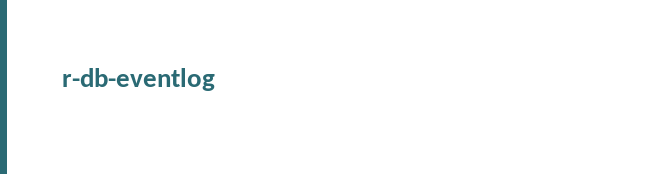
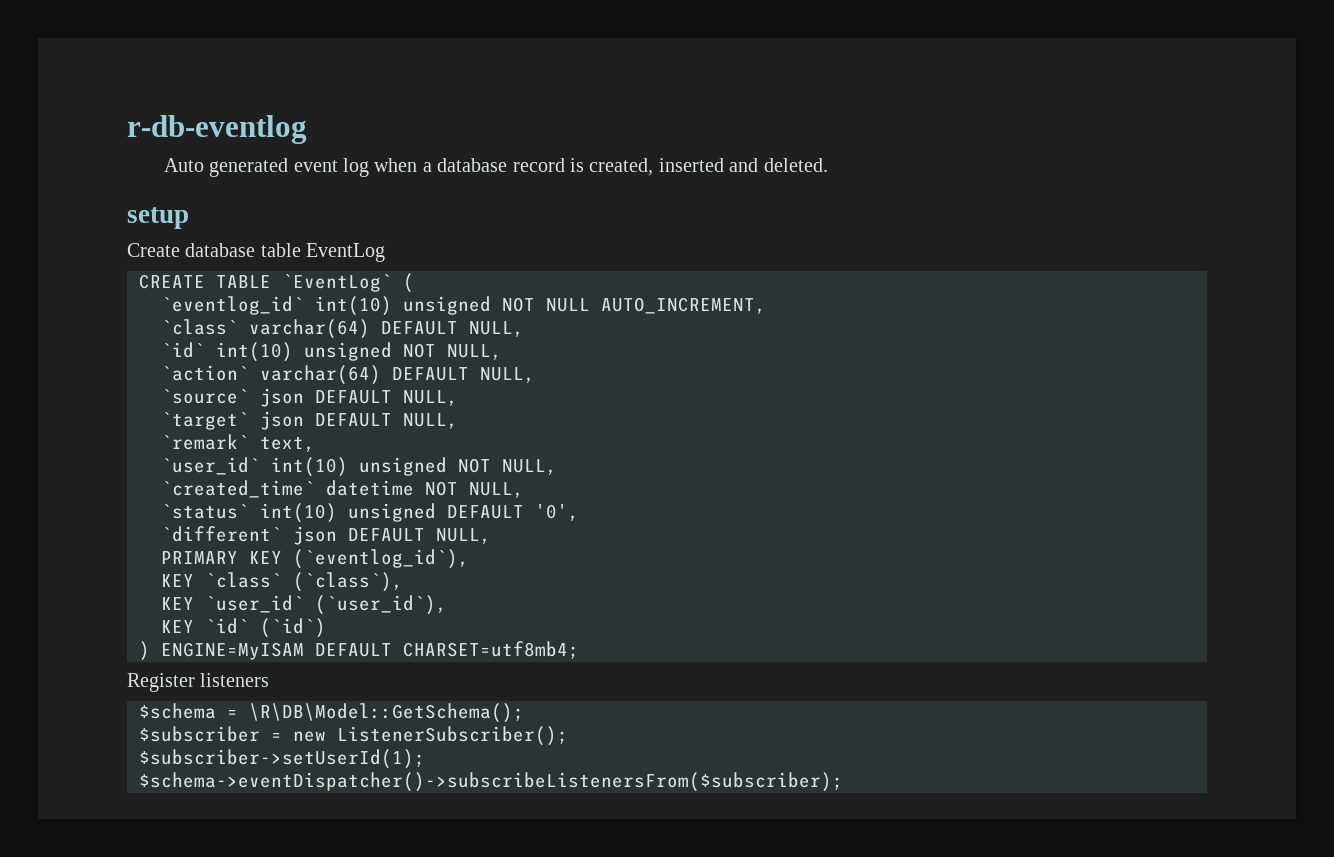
+ Auto generated event log when a database record is created, inserted and deleted.
+ setup
+ Create database table EventLog
+ CREATE TABLE `EventLog` (
+ `eventlog_id` int(10) unsigned NOT NULL AUTO_INCREMENT,
+ `class` varchar(64) DEFAULT NULL,
+ `id` int(10) unsigned NOT NULL,
+ `action` varchar(64) DEFAULT NULL,
+ `source` json DEFAULT NULL,
+ `target` json DEFAULT NULL,
+ `remark` text,
+ `user_id` int(10) unsigned NOT NULL,
+ `created_time` datetime NOT NULL,
+ `status` int(10) unsigned DEFAULT '0',
+ `different` json DEFAULT NULL,
+ PRIMARY KEY (`eventlog_id`),
+ KEY `class` (`class`),
+ KEY `user_id` (`user_id`),
+ KEY `id` (`id`)
+ ) ENGINE=MyISAM DEFAULT CHARSET=utf8mb4;
+ Register listeners
+ $schema = \R\DB\Model::GetSchema();
+ $subscriber = new ListenerSubscriber();
+ $subscriber->setUserId(1);
+ $schema->eventDispatcher()->subscribeListenersFrom($subscriber);

